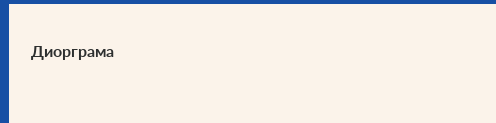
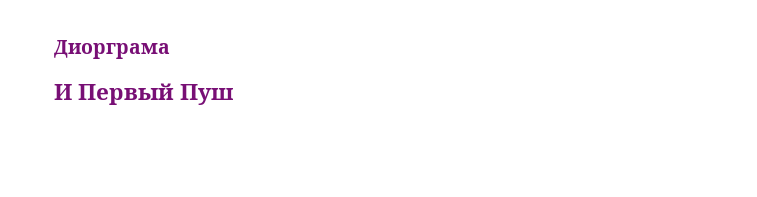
+ И Первый Пуш

